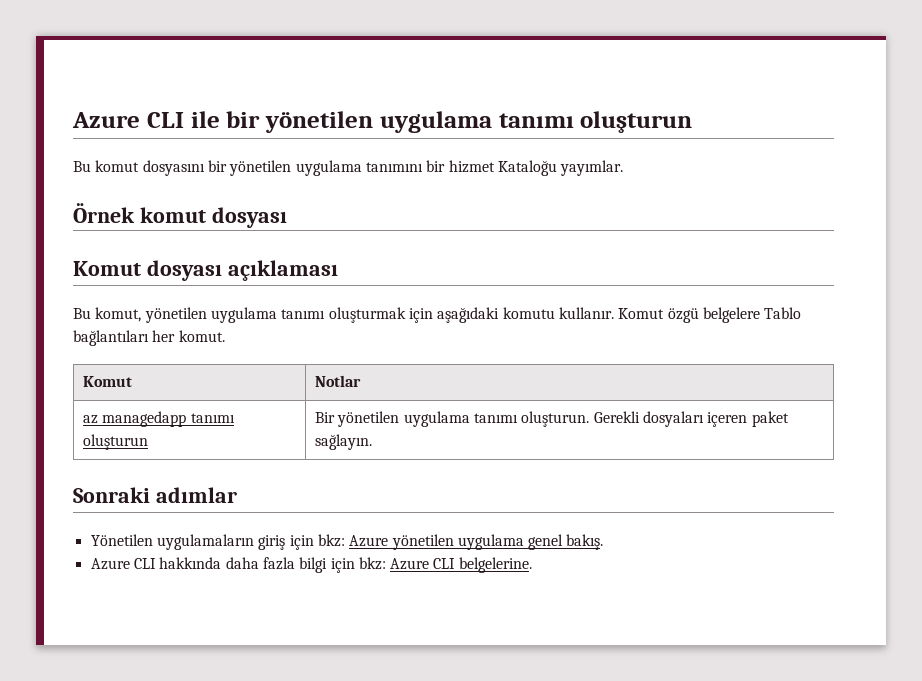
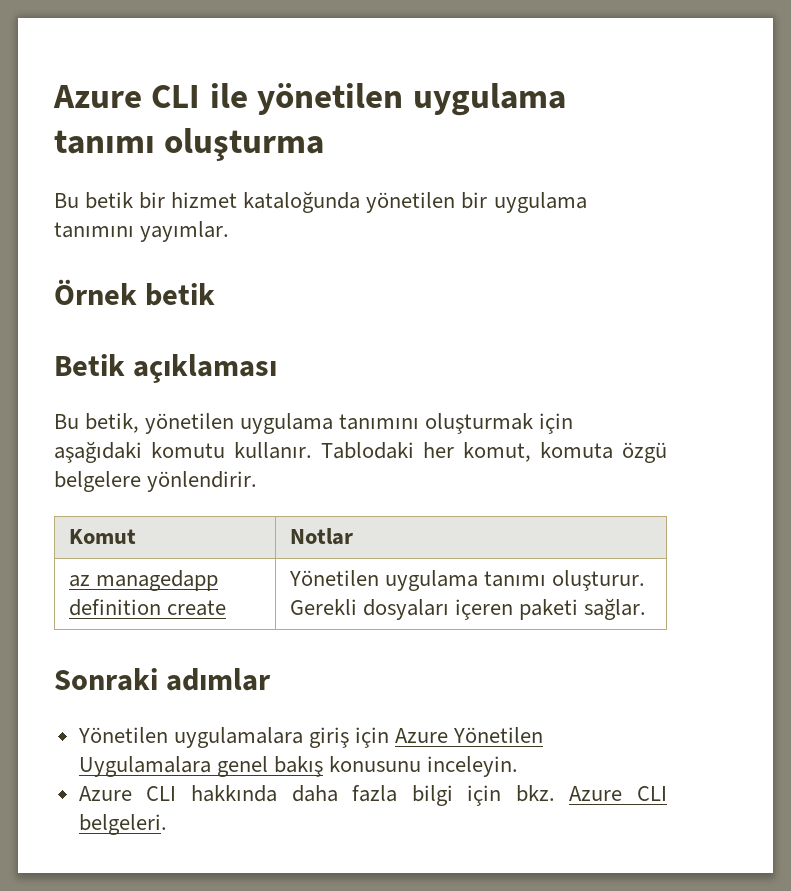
- Azure CLI ile bir yönetilen uygulama tanımı oluşturun
- Bu komut dosyasını bir yönetilen uygulama tanımını bir hizmet Kataloğu yayımlar.
- Örnek komut dosyası
- Komut dosyası açıklaması
- Bu komut, yönetilen uygulama tanımı oluşturmak için aşağıdaki komutu kullanır.
+ Azure CLI ile yönetilen uygulama tanımı oluşturma
+ Bu betik bir hizmet kataloğunda yönetilen bir uygulama tanımını yayımlar.
+ Örnek betik
+ Betik açıklaması
+ Bu betik, yönetilen uygulama tanımını oluşturmak için aşağıdaki komutu kullanır.
- Komut özgü belgelere Tablo bağlantıları her komut.
+ Tablodaki her komut, komuta özgü belgelere yönlendirir.
- az managedapp tanımı oluşturun | Bir yönetilen uygulama tanımı oluşturun. Gerekli dosyaları içeren paket sağlayın.
+ az managedapp definition create | Yönetilen uygulama tanımı oluşturur. Gerekli dosyaları içeren paketi sağlar.
- Yönetilen uygulamaların giriş için bkz: Azure yönetilen uygulama genel bakış.
+ Yönetilen uygulamalara giriş için Azure Yönetilen Uygulamalara genel bakış konusunu inceleyin.
- Azure CLI hakkında daha fazla bilgi için bkz: Azure CLI belgelerine.
+ Azure CLI hakkında daha fazla bilgi için bkz. Azure CLI belgeleri.

